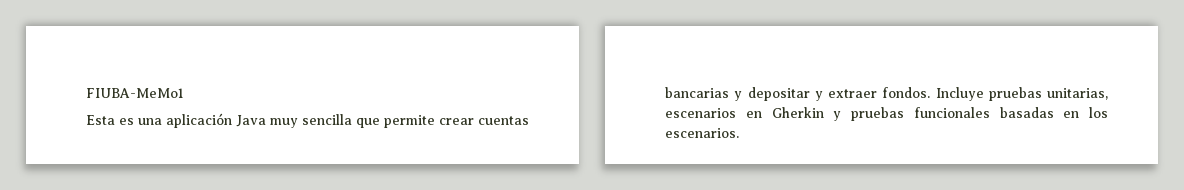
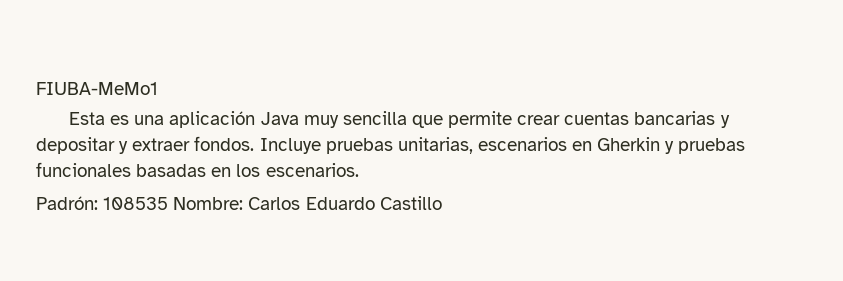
+ Padrón: 108535 Nombre: Carlos Eduardo Castillo

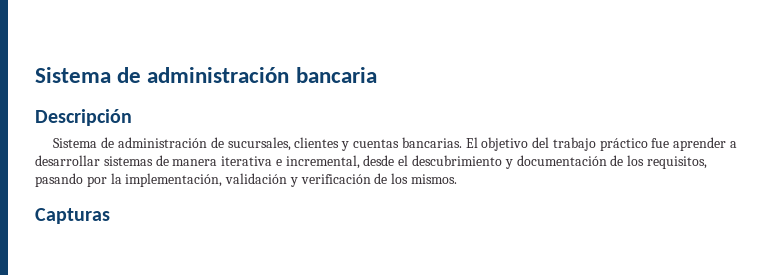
- FIUBA-MeMo1
- Esta es una aplicación Java muy sencilla que permite crear cuentas bancarias y depositar y extraer fondos. Incluye pruebas unitarias, escenarios en Gherkin y pruebas funcionales basadas en los escenarios.
- Padrón: 108535 Nombre: Carlos Eduardo Castillo
+ Sistema de administración bancaria
+ Descripción
+ Sistema de administración de sucursales, clientes y cuentas bancarias. El objetivo del trabajo práctico fue aprender a desarrollar sistemas de manera iterativa e incremental, desde el descubrimiento y documentación de los requisitos, pasando por la implementación, validación y verificación de los mismos.
+ Capturas

